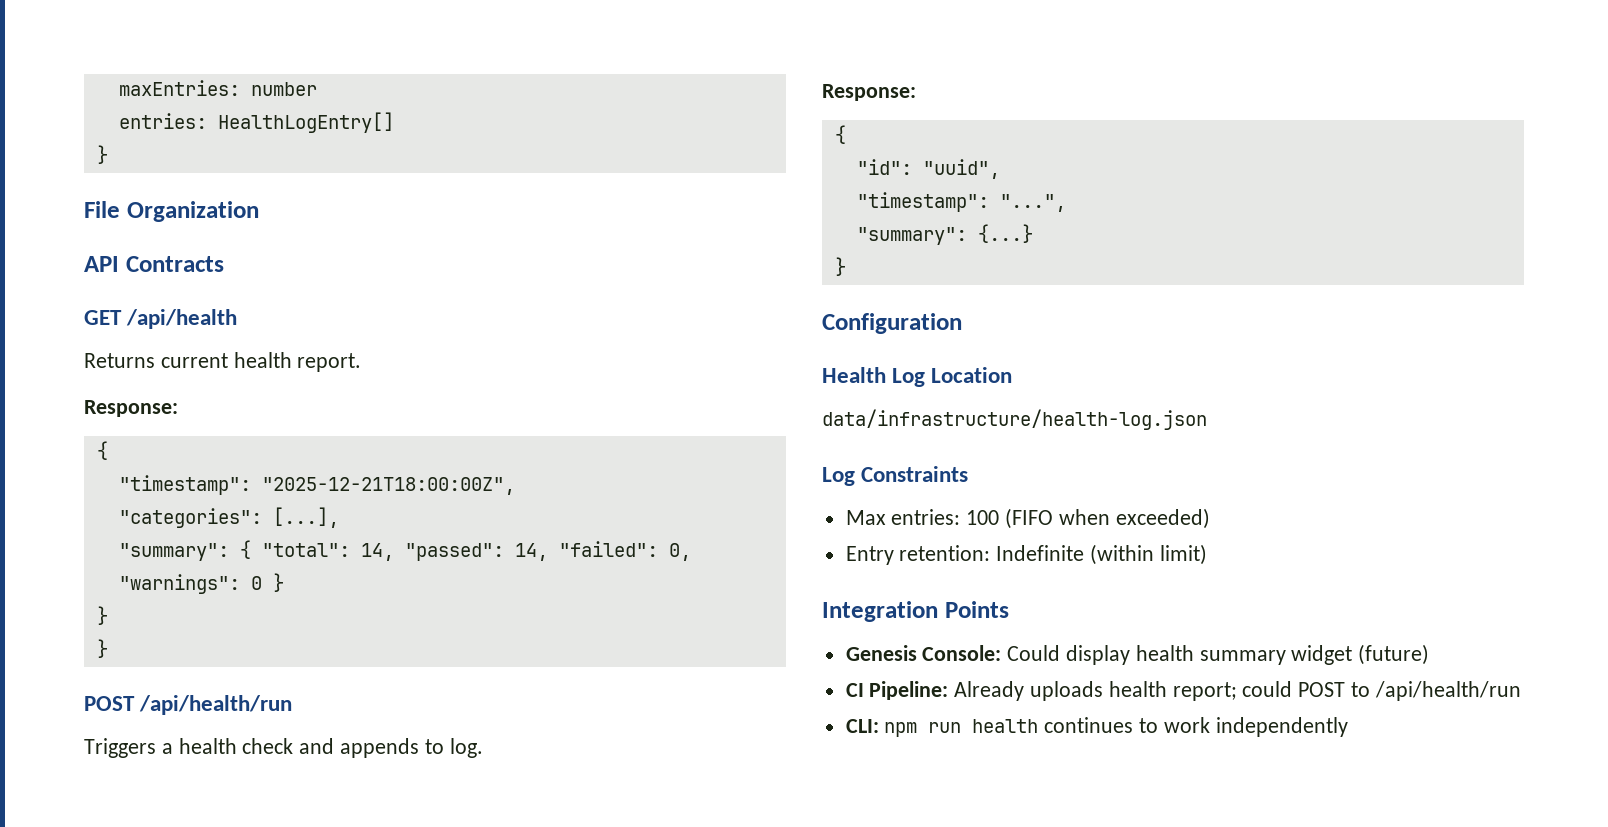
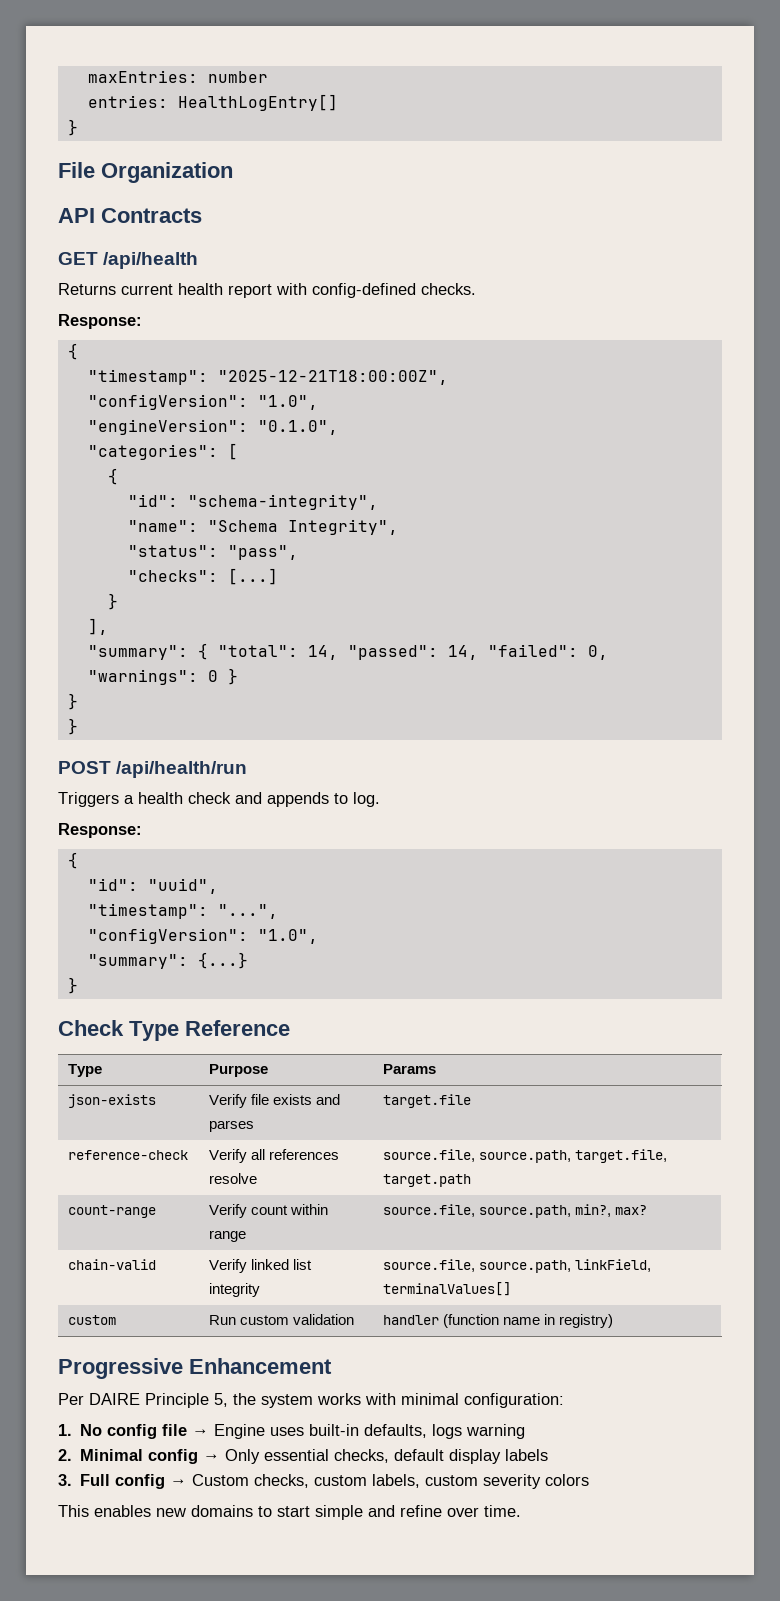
- Returns current health report.
+ Returns current health report with config-defined checks.
  "timestamp": "2025-12-21T18:00:00Z",
- "categories": [...],
+ "configVersion": "1.0",
+ "engineVersion": "0.1.0",
+ "categories": [
+ {
+ "id": "schema-integrity",
+ "name": "Schema Integrity",
+ "status": "pass",
+ "checks": [...]
+ }
+ ],
  "timestamp": "...",
+ "configVersion": "1.0",
- Configuration
- Health Log Location
- data/infrastructure/health-log.json
- Log Constraints
- Max entries: 100 (FIFO when exceeded)
- Entry retention: Indefinite (within limit)
- Integration Points
- Genesis Console: Could display health summary widget (future)
- CI Pipeline: Already uploads health report; could POST to /api/health/run
- CLI: npm run health continues to work independently
+ Check Type Reference
+ Type | Purpose | Params
+ json-exists | Verify file exists and parses | target.file
+ reference-check | Verify all references resolve | source.file, source.path, target.file, target.path
+ count-range | Verify count within range | source.file, source.path, min?, max?
+ chain-valid | Verify linked list integrity | source.file, source.path, linkField, terminalValues[]
+ custom | Run custom validation | handler (function name in registry)
+ Progressive Enhancement
+ Per DAIRE Principle 5, the system works with minimal configuration:
+ 1. No config file → Engine uses built-in defaults, logs warning
+ 2. Minimal config → Only essential checks, default display labels
+ 3. Full config → Custom checks, custom labels, custom severity colors
+ This enables new domains to start simple and refine over time.

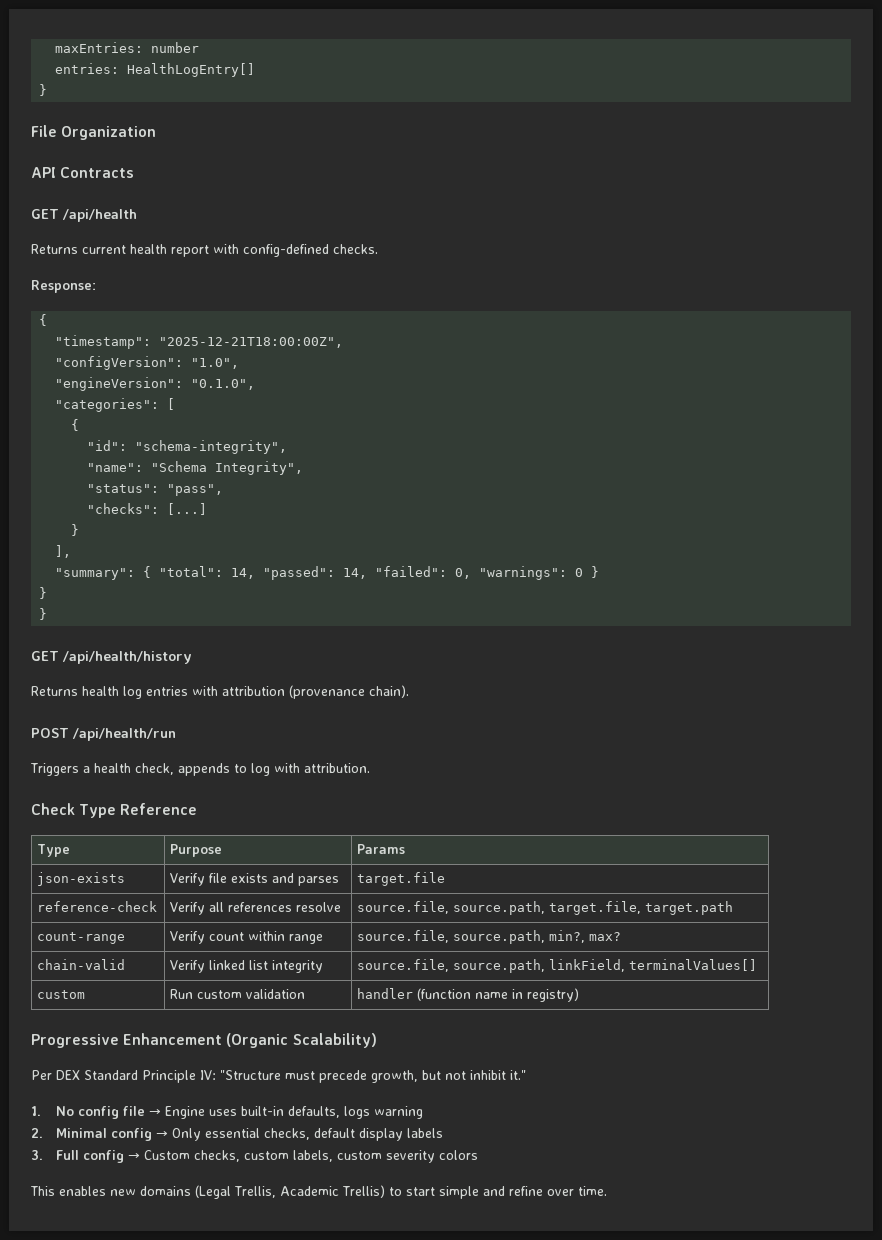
+ GET /api/health/history
+ Returns health log entries with attribution (provenance chain).
- Triggers a health check and appends to log.
- Response:
- {
- "id": "uuid",
- "timestamp": "...",
- "configVersion": "1.0",
- "summary": {...}
- }
+ Triggers a health check, appends to log with attribution.
- Progressive Enhancement
+ Progressive Enhancement (Organic Scalability)
- Per DAIRE Principle 5, the system works with minimal configuration:
+ Per DEX Standard Principle IV: "Structure must precede growth, but not inhibit it."
- This enables new domains to start simple and refine over time.
+ This enables new domains (Legal Trellis, Academic Trellis) to start simple and refine over time.

